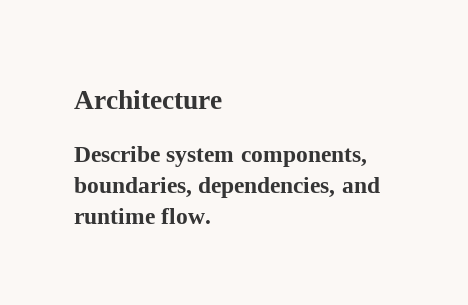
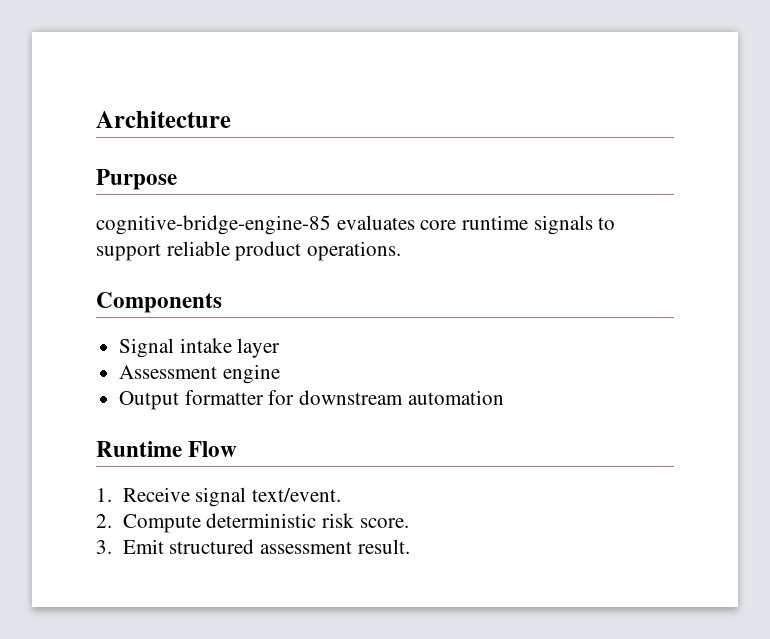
- Describe system components, boundaries, dependencies, and runtime flow.
+ Purpose
+ cognitive-bridge-engine-85 evaluates core runtime signals to support reliable product operations.
+ Components
+ Signal intake layer
+ Assessment engine
+ Output formatter for downstream automation
+ Runtime Flow
+ 1. Receive signal text/event.
+ 2. Compute deterministic risk score.
+ 3. Emit structured assessment result.

